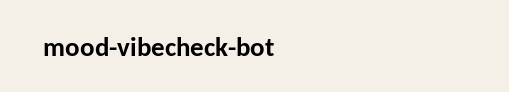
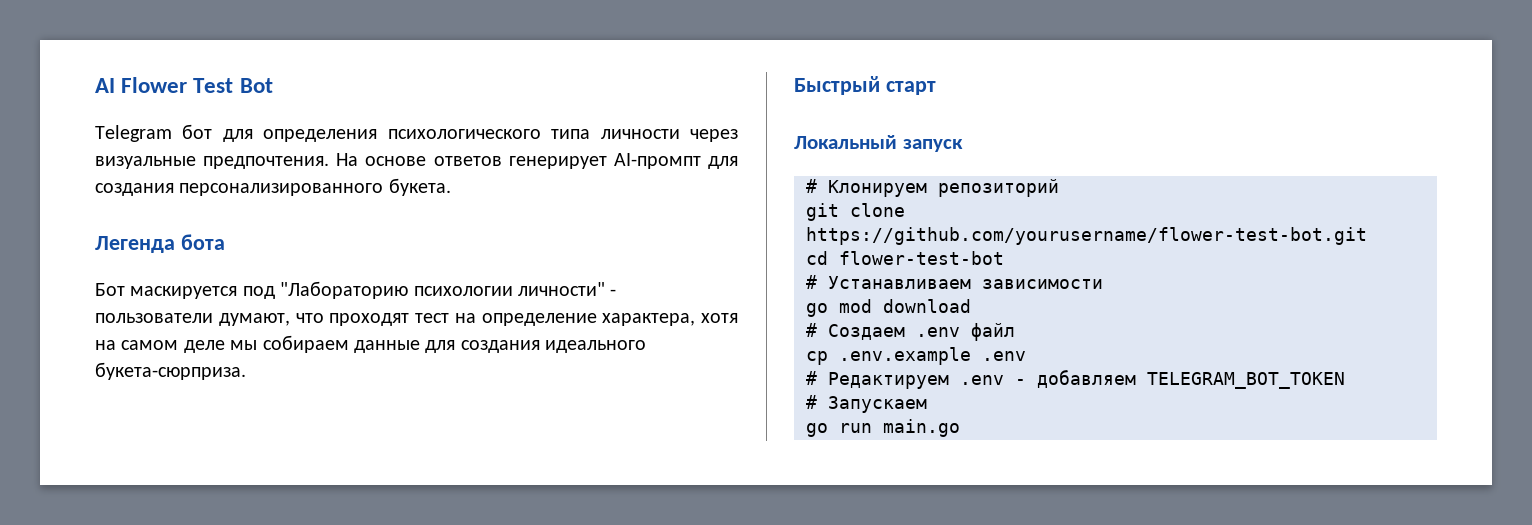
- mood-vibecheck-bot
+ AI Flower Test Bot
+ Telegram бот для определения психологического типа личности через визуальные предпочтения. На основе ответов генерирует AI-промпт для создания персонализированного букета.
+ Легенда бота
+ Бот маскируется под "Лабораторию психологии личности" - пользователи думают, что проходят тест на определение характера, хотя на самом деле мы собираем данные для создания идеального букета-сюрприза.
+ Быстрый старт
+ Локальный запуск
+ # Клонируем репозиторий
+ git clone https://github.com/yourusername/flower-test-bot.git
+ cd flower-test-bot
+ # Устанавливаем зависимости
+ go mod download
+ # Создаем .env файл
+ cp .env.example .env
+ # Редактируем .env - добавляем TELEGRAM_BOT_TOKEN
+ # Запускаем
+ go run main.go

